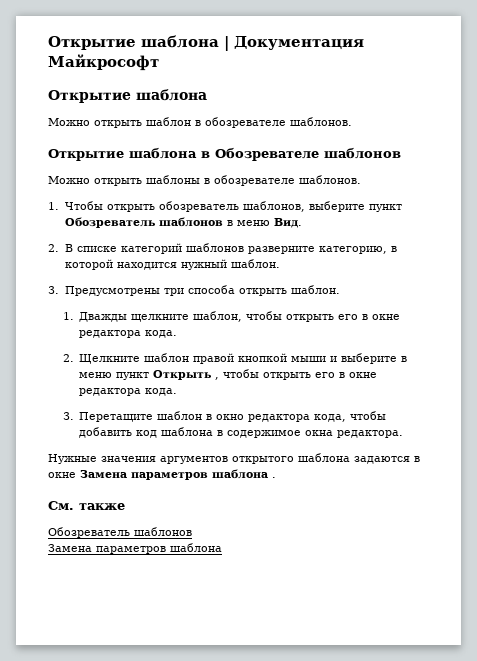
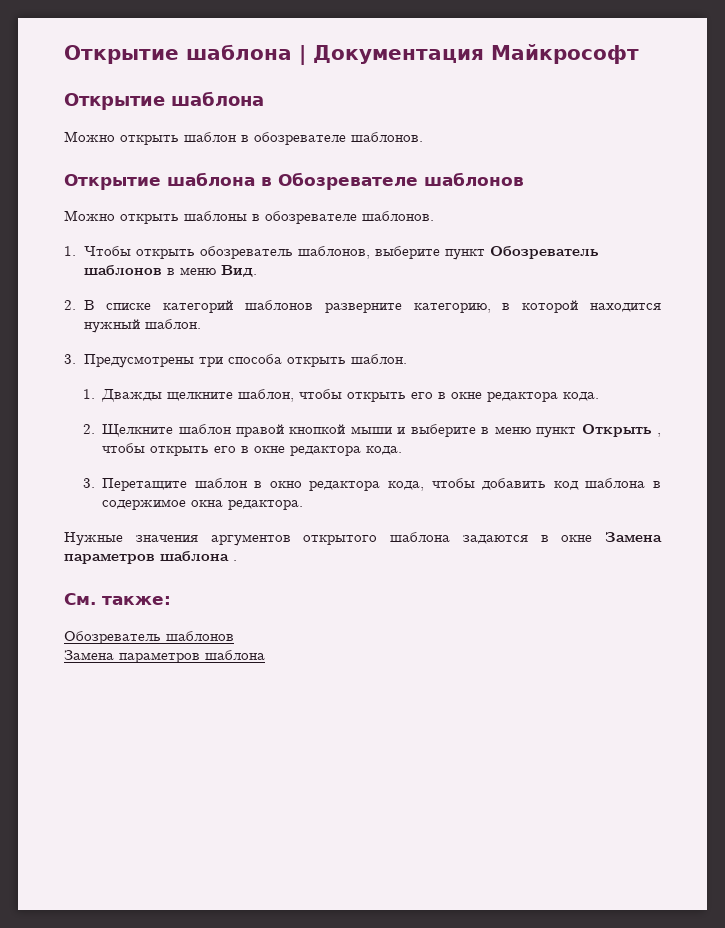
- См. также
+ См. также:

